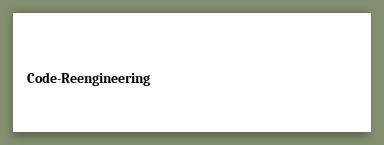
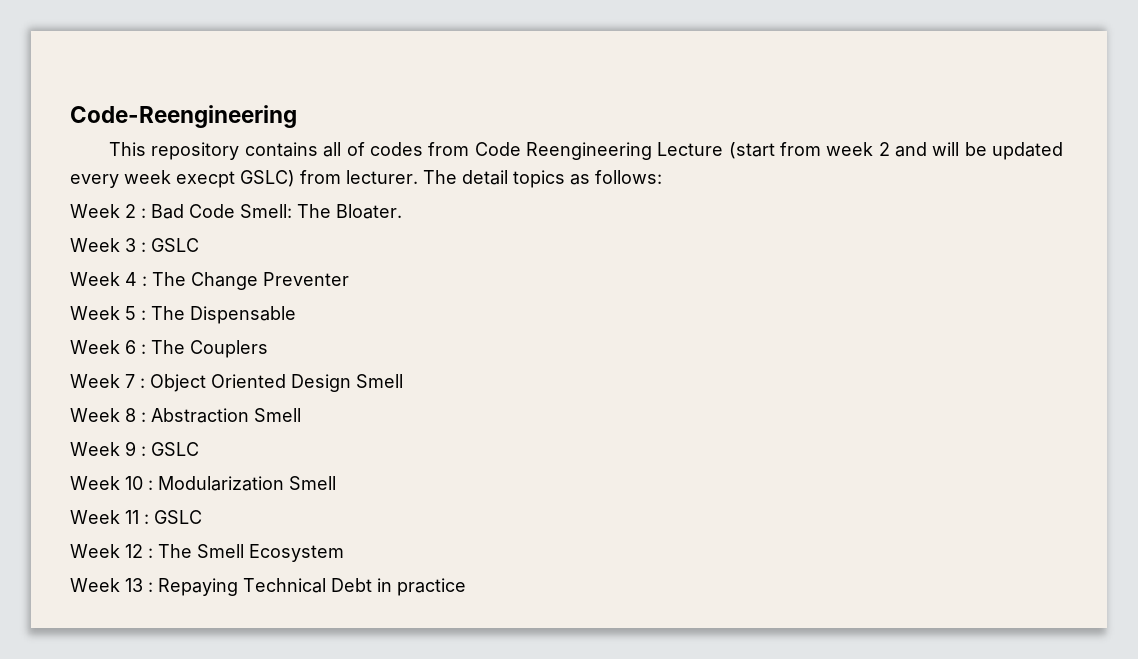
+ This repository contains all of codes from Code Reengineering Lecture (start from week 2 and will be updated every week execpt GSLC) from lecturer. The detail topics as follows:
+ Week 2 : Bad Code Smell: The Bloater.
+ Week 3 : GSLC
+ Week 4 : The Change Preventer
+ Week 5 : The Dispensable
+ Week 6 : The Couplers
+ Week 7 : Object Oriented Design Smell
+ Week 8 : Abstraction Smell
+ Week 9 : GSLC
+ Week 10 : Modularization Smell
+ Week 11 : GSLC
+ Week 12 : The Smell Ecosystem
+ Week 13 : Repaying Technical Debt in practice

